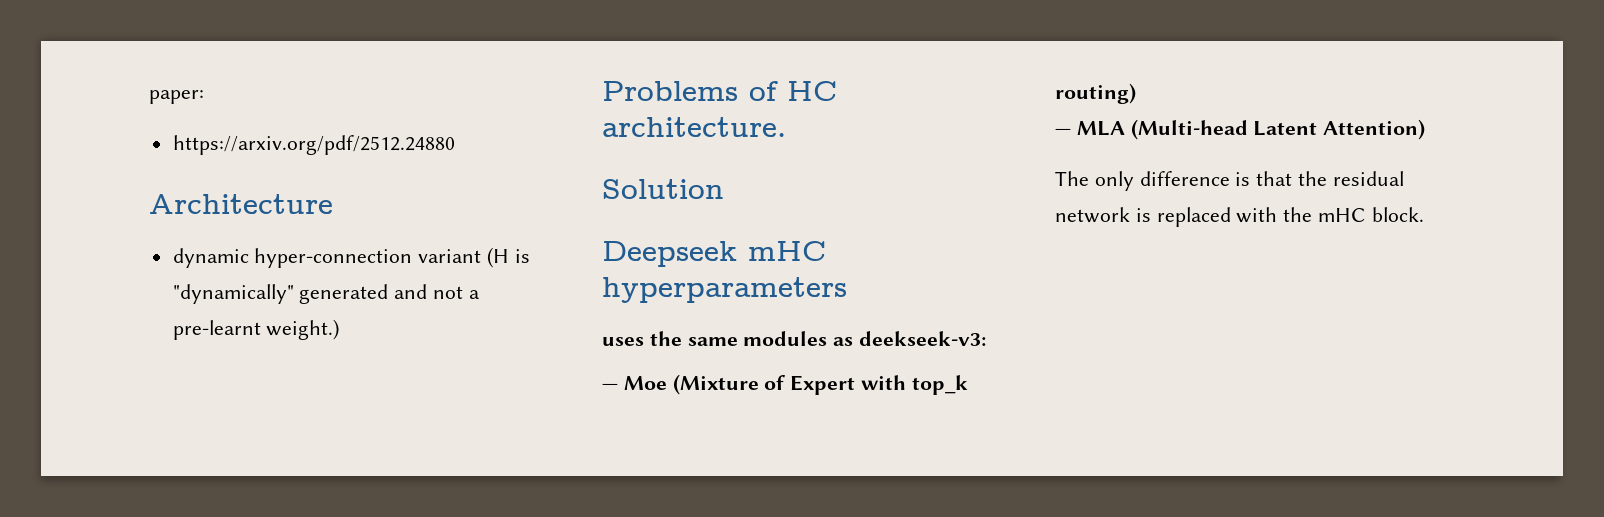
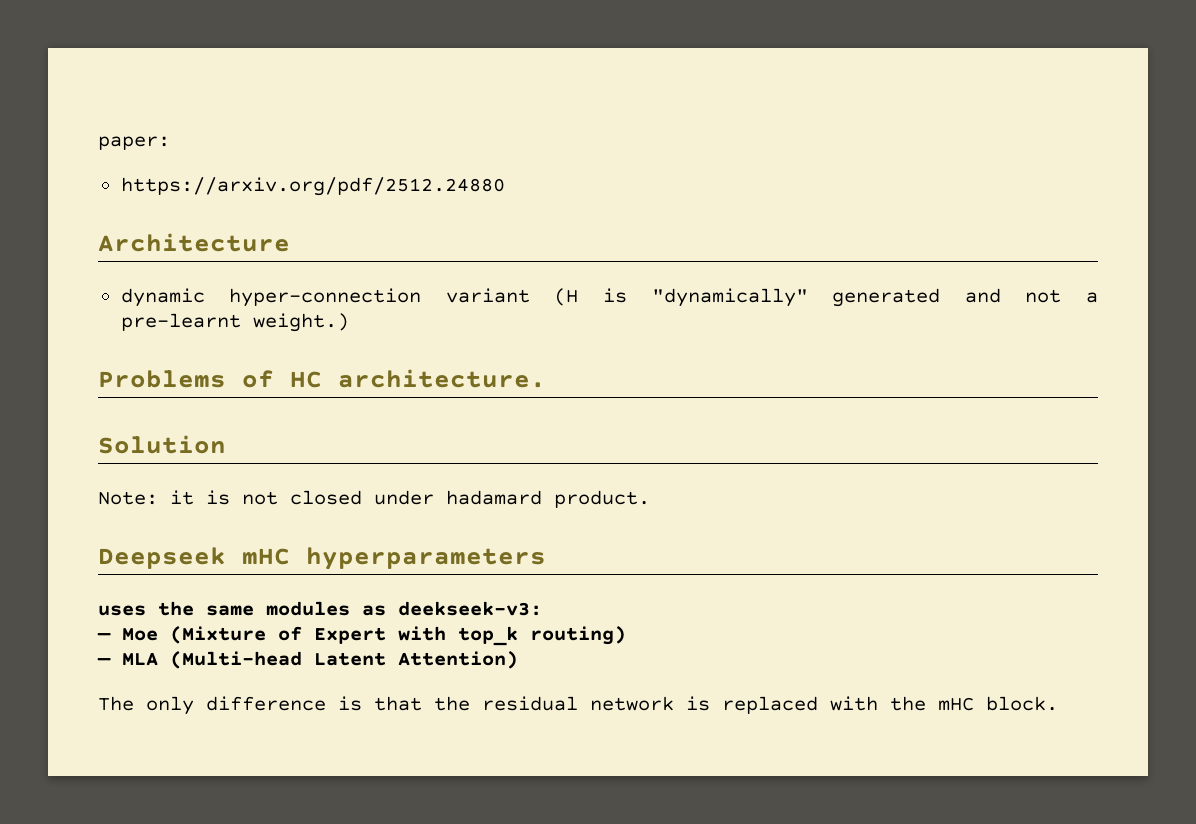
+ Note: it is not closed under hadamard product.

